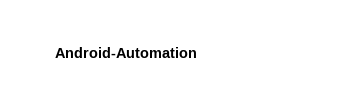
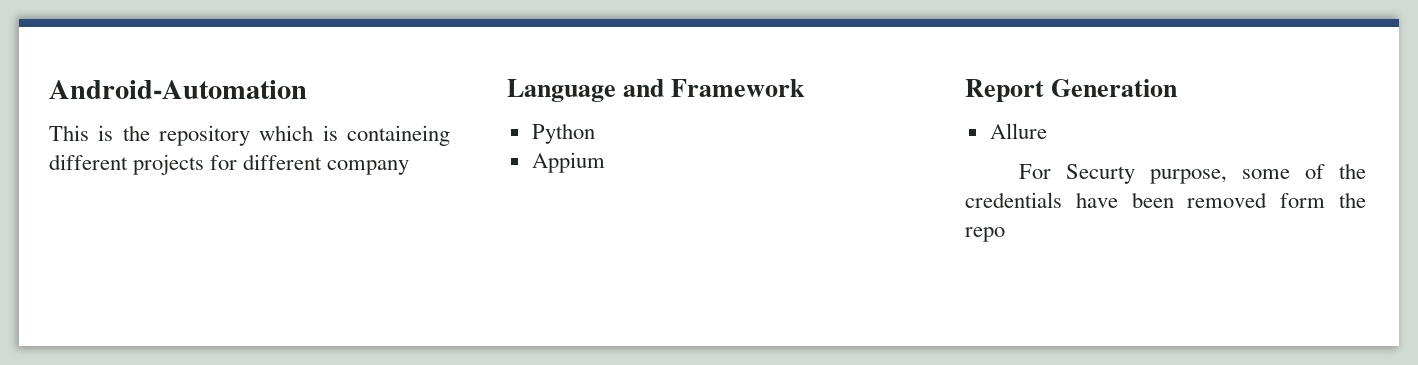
+ This is the repository which is containeing different projects for different company
+ Language and Framework
+ Python
+ Appium
+ Report Generation
+ Allure
+ For Securty purpose, some of the credentials have been removed form the repo

